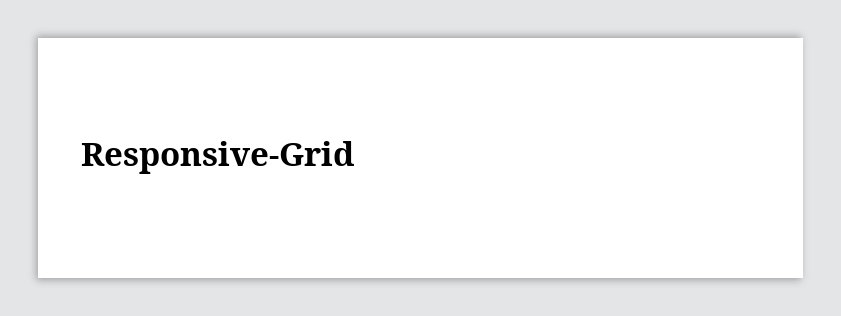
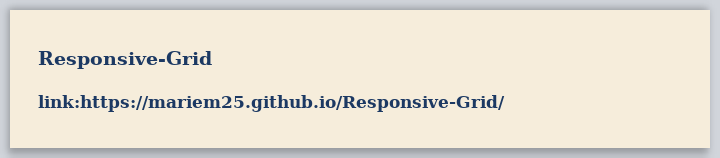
+ link:https://mariem25.github.io/Responsive-Grid/

